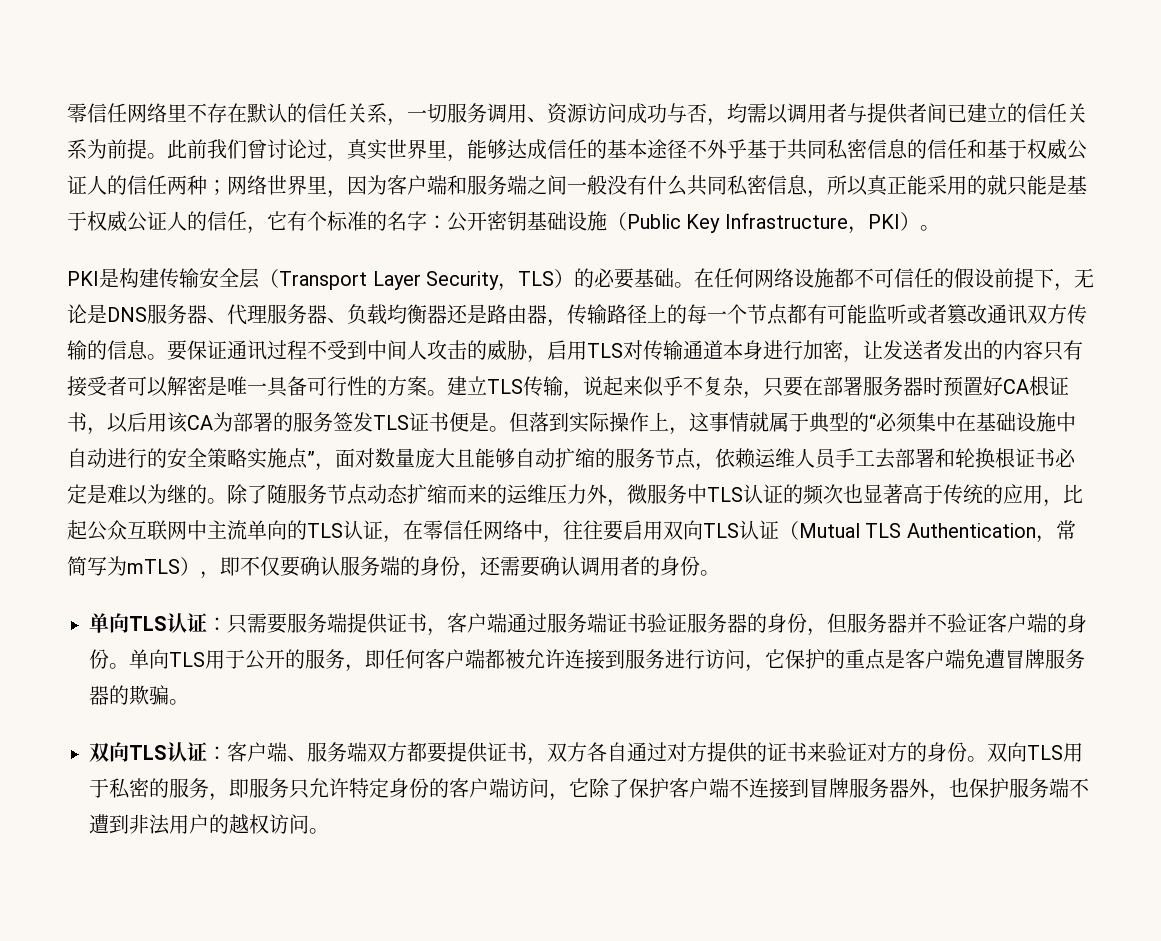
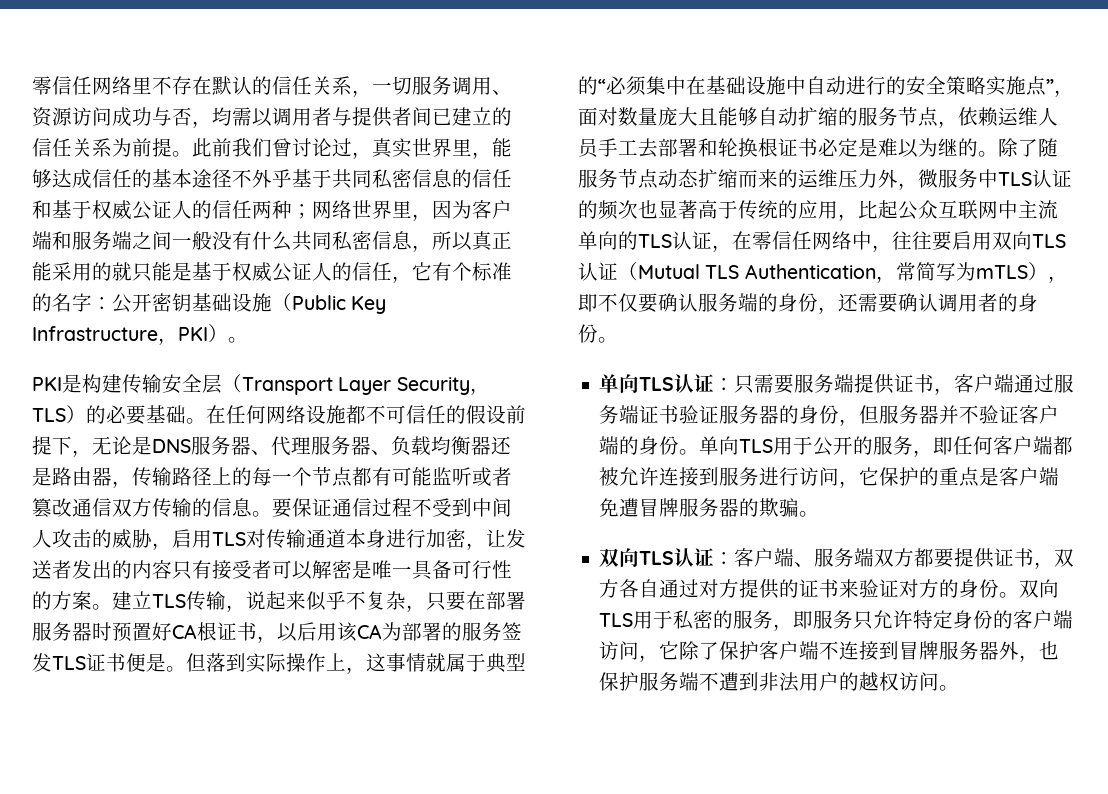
- 在任何网络设施都不可信任的假设前提下，无论是DNS服务器、代理服务器、负载均衡器还是路由器，传输路径上的每一个节点都有可能监听或者篡改通讯双方传输的信息。
+ 在任何网络设施都不可信任的假设前提下，无论是DNS服务器、代理服务器、负载均衡器还是路由器，传输路径上的每一个节点都有可能监听或者篡改通信双方传输的信息。
- 要保证通讯过程不受到中间人攻击的威胁，启用TLS对传输通道本身进行加密，让发送者发出的内容只有接受者可以解密是唯一具备可行性的方案。
+ 要保证通信过程不受到中间人攻击的威胁，启用TLS对传输通道本身进行加密，让发送者发出的内容只有接受者可以解密是唯一具备可行性的方案。

